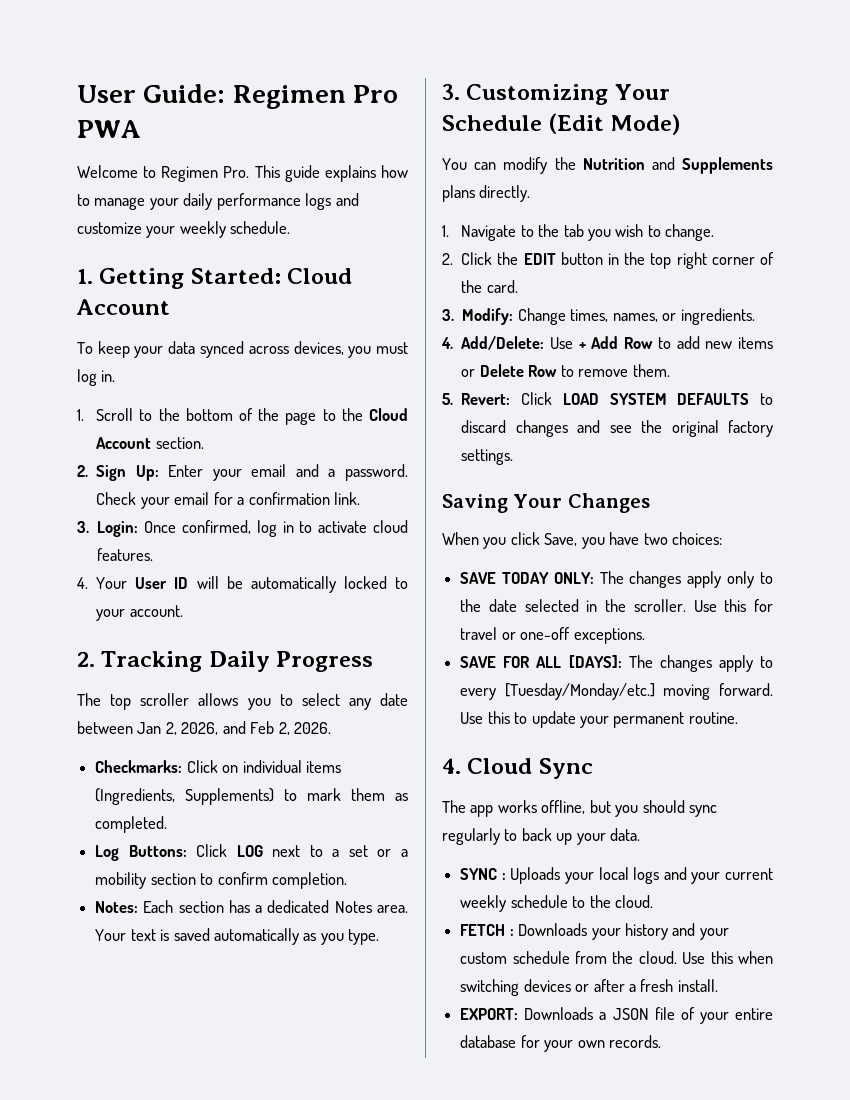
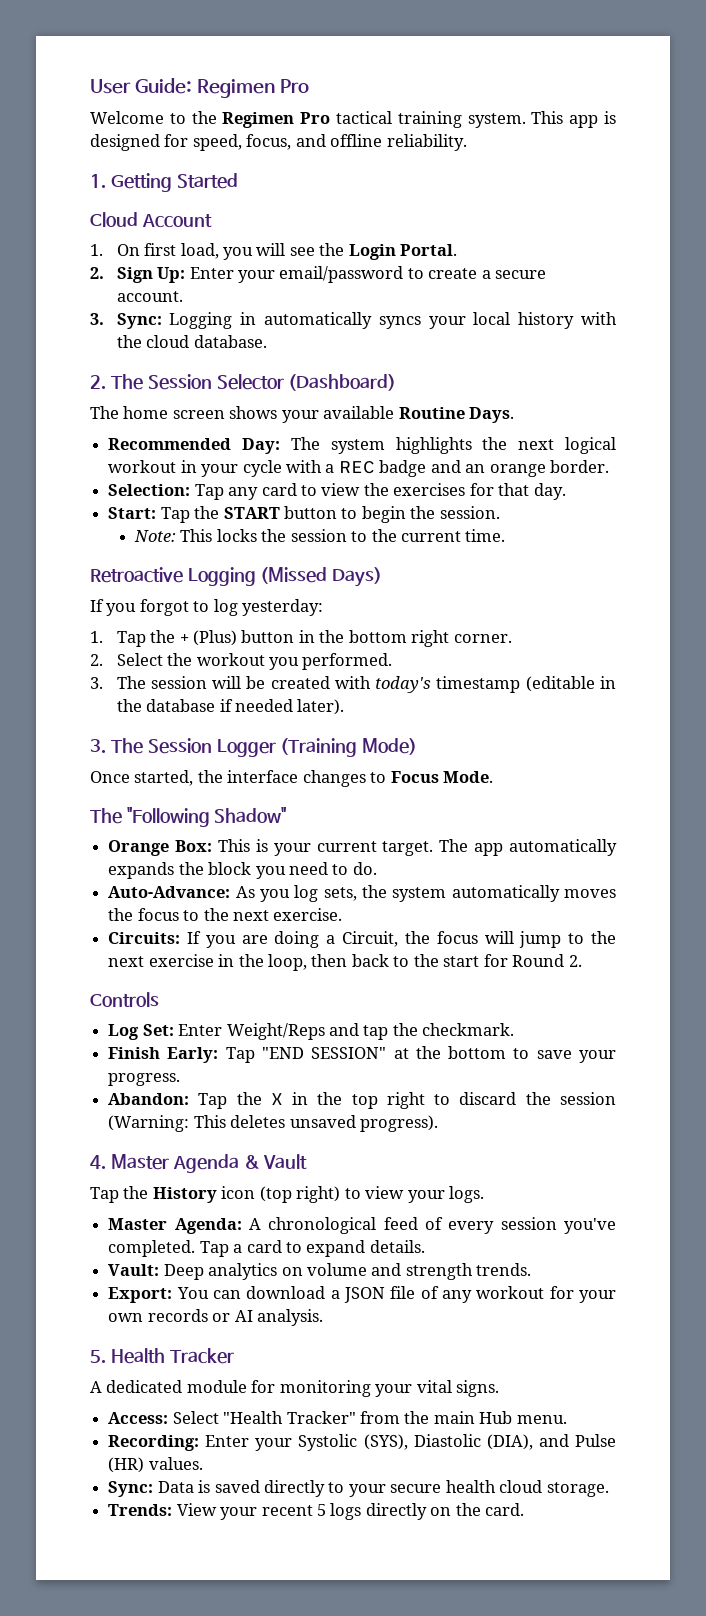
- User Guide: Regimen Pro PWA
+ User Guide: Regimen Pro
- Welcome to Regimen Pro. This guide explains how to manage your daily performance logs and customize your weekly schedule.
+ Welcome to the Regimen Pro tactical training system. This app is designed for speed, focus, and offline reliability.
- 1. Getting Started: Cloud Account
+ 1. Getting Started
+ Cloud Account
- To keep your data synced across devices, you must log in.
- 1. Scroll to the bottom of the page to the Cloud Account section.
+ 1. On first load, you will see the Login Portal.
- 2. Sign Up: Enter your email and a password. Check your email for a confirmation link.
- 3. Login: Once confirmed, log in to activate cloud features.
- 4. Your User ID will be automatically locked to your account.
- 2. Tracking Daily Progress
- The top scroller allows you to select any date between Jan 2, 2026, and Feb 2, 2026.
- Checkmarks: Click on individual items (Ingredients, Supplements) to mark them as completed.
- Log Buttons: Click LOG next to a set or a mobility section to confirm completion.
- Notes: Each section has a dedicated Notes area. Your text is saved automatically as you type.
- 3. Customizing Your Schedule (Edit Mode)
- You can modify the Nutrition and Supplements plans directly.
- 1. Navigate to the tab you wish to change.
- 2. Click the EDIT button in the top right corner of the card.
- 3. Modify: Change times, names, or ingredients.
- 4. Add/Delete: Use + Add Row to add new items or Delete Row to remove them.
- 5. Revert: Click LOAD SYSTEM DEFAULTS to discard changes and see the original factory settings.
- Saving Your Changes
- When you click Save, you have two choices:
- SAVE TODAY ONLY: The changes apply only to the date selected in the scroller. Use this for travel or one-off exceptions.
- SAVE FOR ALL [DAYS]: The changes apply to every [Tuesday/Monday/etc.] moving forward. Use this to update your permanent routine.
- 4. Cloud Sync
- The app works offline, but you should sync regularly to back up your data.
- SYNC : Uploads your local logs and your current weekly schedule to the cloud.
- FETCH : Downloads your history and your custom schedule from the cloud. Use this when switching devices or after a fresh install.
- EXPORT: Downloads a JSON file of your entire database for your own records.
+ 2. Sign Up: Enter your email/password to create a secure account.
+ 3. Sync: Logging in automatically syncs your local history with the cloud database.
+ 2. The Session Selector (Dashboard)
+ The home screen shows your available Routine Days.
+ Recommended Day: The system highlights the next logical workout in your cycle with a REC badge and an orange border.
+ Selection: Tap any card to view the exercises for that day.
+ Start: Tap the START button to begin the session.
+ Note: This locks the session to the current time.
+ Retroactive Logging (Missed Days)
+ If you forgot to log yesterday:
+ 1. Tap the + (Plus) button in the bottom right corner.
+ 2. Select the workout you performed.
+ 3. The session will be created with today's timestamp (editable in the database if needed later).
+ 3. The Session Logger (Training Mode)
+ Once started, the interface changes to Focus Mode.
+ The "Following Shadow"
+ Orange Box: This is your current target. The app automatically expands the block you need to do.
+ Auto-Advance: As you log sets, the system automatically moves the focus to the next exercise.
+ Circuits: If you are doing a Circuit, the focus will jump to the next exercise in the loop, then back to the start for Round 2.
+ Controls
+ Log Set: Enter Weight/Reps and tap the checkmark.
+ Finish Early: Tap "END SESSION" at the bottom to save your progress.
+ Abandon: Tap the X in the top right to discard the session (Warning: This deletes unsaved progress).
+ 4. Master Agenda & Vault
+ Tap the History icon (top right) to view your logs.
+ Master Agenda: A chronological feed of every session you've completed. Tap a card to expand details.
+ Vault: Deep analytics on volume and strength trends.
+ Export: You can download a JSON file of any workout for your own records or AI analysis.
+ 5. Health Tracker
+ A dedicated module for monitoring your vital signs.
+ Access: Select "Health Tracker" from the main Hub menu.
+ Recording: Enter your Systolic (SYS), Diastolic (DIA), and Pulse (HR) values.
+ Sync: Data is saved directly to your secure health cloud storage.
+ Trends: View your recent 5 logs directly on the card.

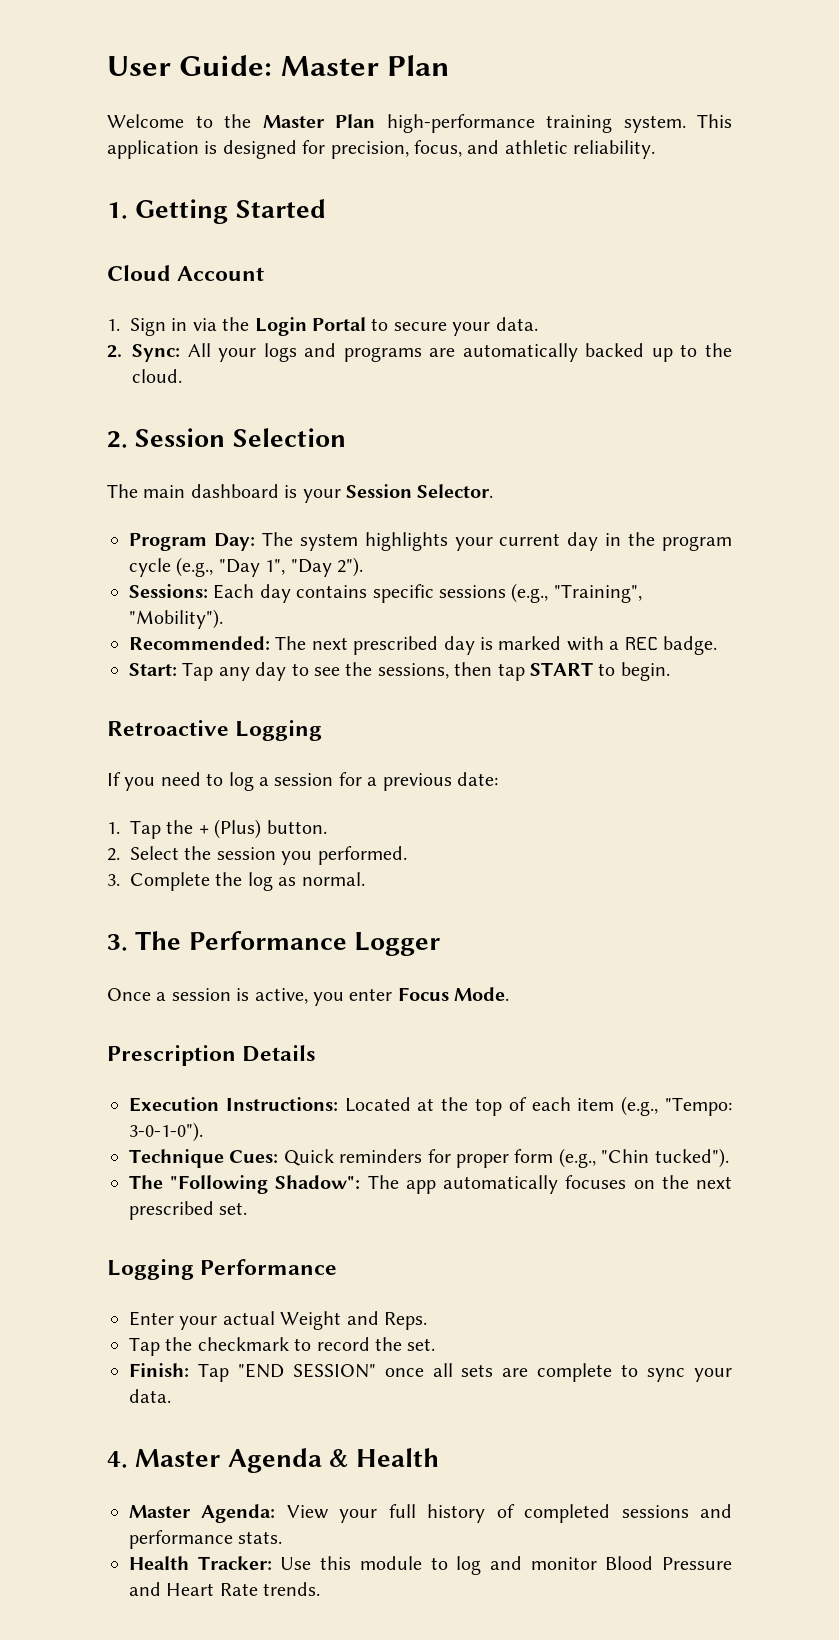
- User Guide: Regimen Pro
+ User Guide: Master Plan
- Welcome to the Regimen Pro tactical training system.
+ Welcome to the Master Plan high-performance training system.
- This app is designed for speed, focus, and offline reliability.
+ This application is designed for precision, focus, and athletic reliability.
- 1. On first load, you will see the Login Portal.
- 2. Sign Up: Enter your email/password to create a secure account.
- 3. Sync: Logging in automatically syncs your local history with the cloud database.
- 2. The Session Selector (Dashboard)
- The home screen shows your available Routine Days.
- Recommended Day: The system highlights the next logical workout in your cycle with a REC badge and an orange border.
- Selection: Tap any card to view the exercises for that day.
- Start: Tap the START button to begin the session.
- Note: This locks the session to the current time.
+ 1. Sign in via the Login Portal to secure your data.
+ 2. Sync: All your logs and programs are automatically backed up to the cloud.
+ 2. Session Selection
+ The main dashboard is your Session Selector.
+ Program Day: The system highlights your current day in the program cycle (e.g., "Day 1", "Day 2").
+ Sessions: Each day contains specific sessions (e.g., "Training", "Mobility").
+ Recommended: The next prescribed day is marked with a REC badge.
+ Start: Tap any day to see the sessions, then tap START to begin.
- Retroactive Logging (Missed Days)
- If you forgot to log yesterday:
+ Retroactive Logging
+ If you need to log a session for a previous date:
- 1. Tap the + (Plus) button in the bottom right corner.
+ 1. Tap the + (Plus) button.
- 2. Select the workout you performed.
+ 2. Select the session you performed.
- 3. The session will be created with today's timestamp (editable in the database if needed later).
- 3. The Session Logger (Training Mode)
+ 3. Complete the log as normal.
+ 3. The Performance Logger
- Once started, the interface changes to Focus Mode.
- The "Following Shadow"
- Orange Box: This is your current target. The app automatically expands the block you need to do.
- Auto-Advance: As you log sets, the system automatically moves the focus to the next exercise.
- Circuits: If you are doing a Circuit, the focus will jump to the next exercise in the loop, then back to the start for Round 2.
- Controls
- Log Set: Enter Weight/Reps and tap the checkmark.
- Finish Early: Tap "END SESSION" at the bottom to save your progress.
- Abandon: Tap the X in the top right to discard the session (Warning: This deletes unsaved progress).
- 4. Master Agenda & Vault
- Tap the History icon (top right) to view your logs.
- Master Agenda: A chronological feed of every session you've completed. Tap a card to expand details.
- Vault: Deep analytics on volume and strength trends.
- Export: You can download a JSON file of any workout for your own records or AI analysis.
- 5. Health Tracker
- A dedicated module for monitoring your vital signs.
- Access: Select "Health Tracker" from the main Hub menu.
- Recording: Enter your Systolic (SYS), Diastolic (DIA), and Pulse (HR) values.
- Sync: Data is saved directly to your secure health cloud storage.
- Trends: View your recent 5 logs directly on the card.
+ Once a session is active, you enter Focus Mode.
+ Prescription Details
+ Execution Instructions: Located at the top of each item (e.g., "Tempo: 3-0-1-0").
+ Technique Cues: Quick reminders for proper form (e.g., "Chin tucked").
+ The "Following Shadow": The app automatically focuses on the next prescribed set.
+ Logging Performance
+ Enter your actual Weight and Reps.
+ Tap the checkmark to record the set.
+ Finish: Tap "END SESSION" once all sets are complete to sync your data.
+ 4. Master Agenda & Health
+ Master Agenda: View your full history of completed sessions and performance stats.
+ Health Tracker: Use this module to log and monitor Blood Pressure and Heart Rate trends.

